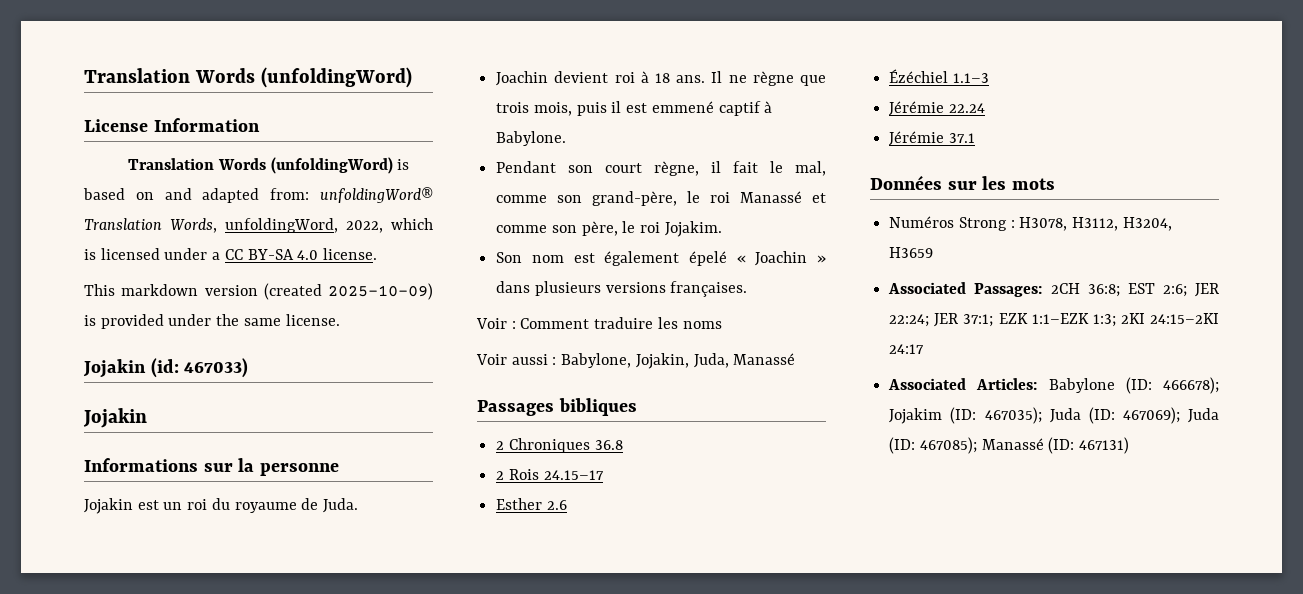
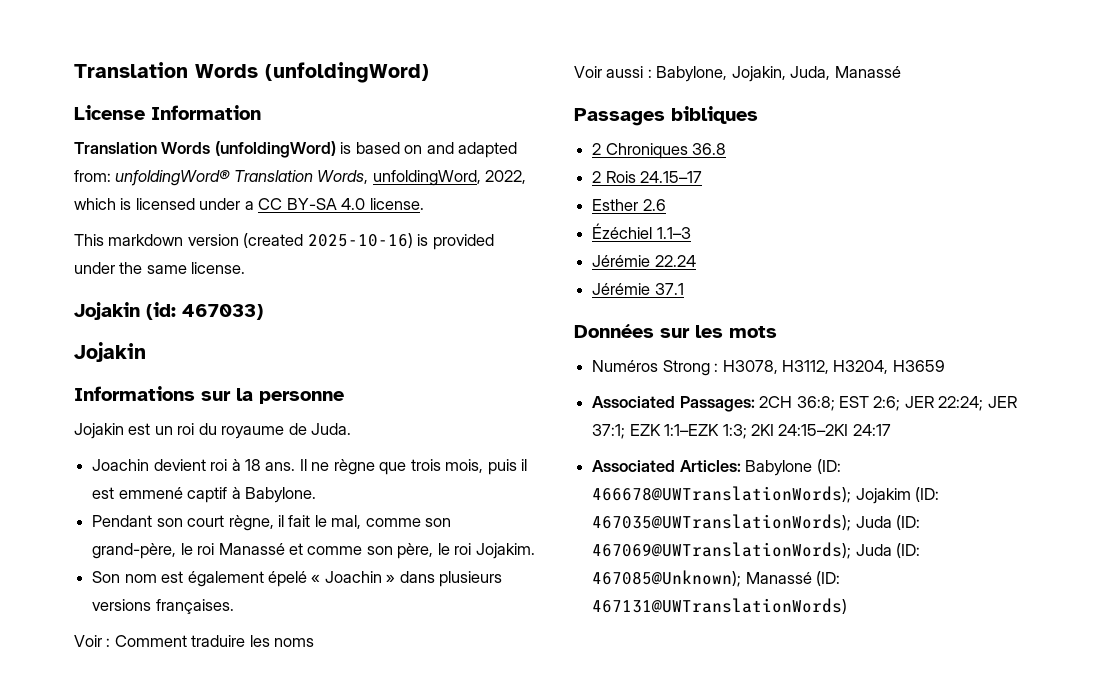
- This markdown version (created 2025-10-09) is provided under the same license.
+ This markdown version (created 2025-10-16) is provided under the same license.
- Associated Articles: Babylone (ID: 466678); Jojakim (ID: 467035); Juda (ID: 467069); Juda (ID: 467085); Manassé (ID: 467131)
+ Associated Articles: Babylone (ID: 466678@UWTranslationWords); Jojakim (ID: 467035@UWTranslationWords); Juda (ID: 467069@UWTranslationWords); Juda (ID: 467085@Unknown); Manassé (ID: 467131@UWTranslationWords)

